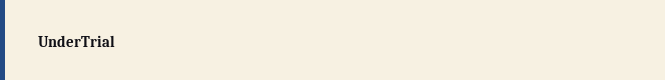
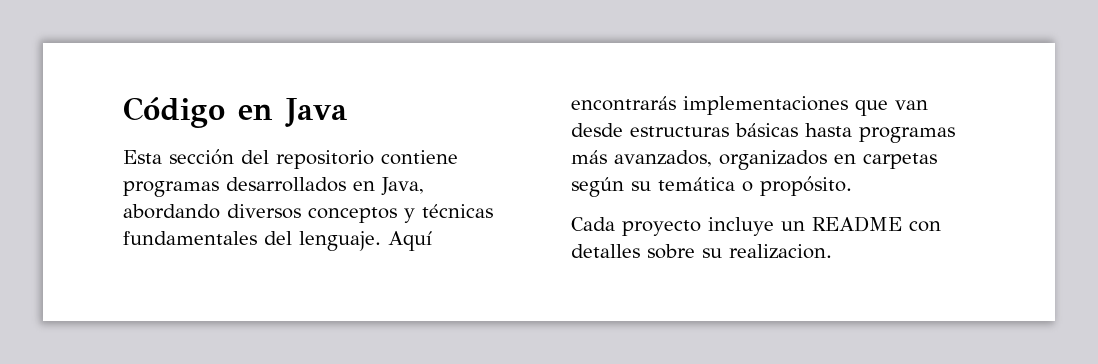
- UnderTrial
+ Código en Java
+ Esta sección del repositorio contiene programas desarrollados en Java, abordando diversos conceptos y técnicas fundamentales del lenguaje. Aquí encontrarás implementaciones que van desde estructuras básicas hasta programas más avanzados, organizados en carpetas según su temática o propósito.
+ Cada proyecto incluye un README con detalles sobre su realizacion.

